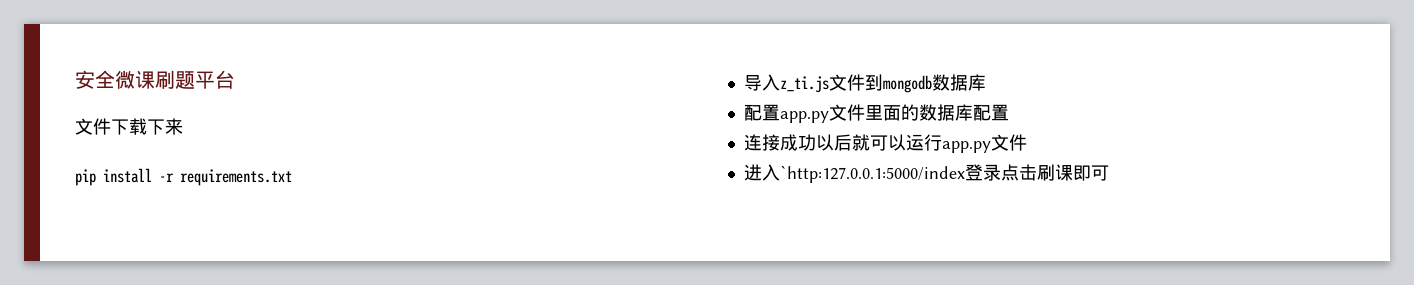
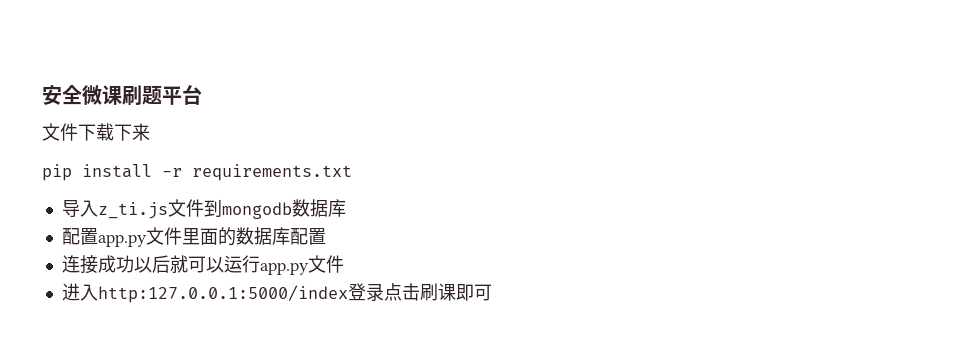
- 进入`http:127.0.0.1:5000/index登录点击刷课即可
+ 进入http:127.0.0.1:5000/index登录点击刷课即可

